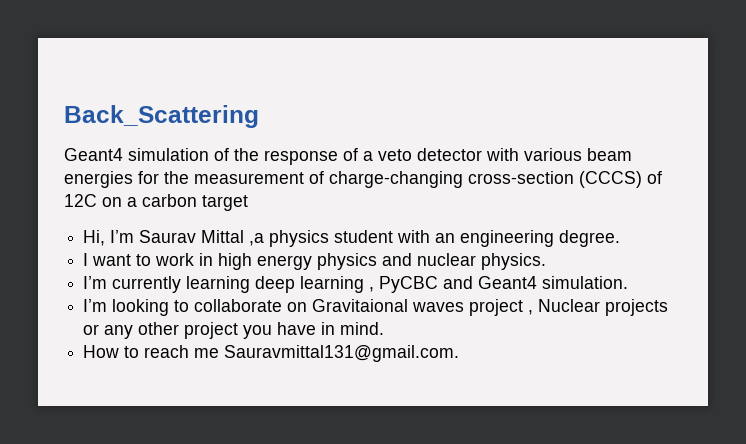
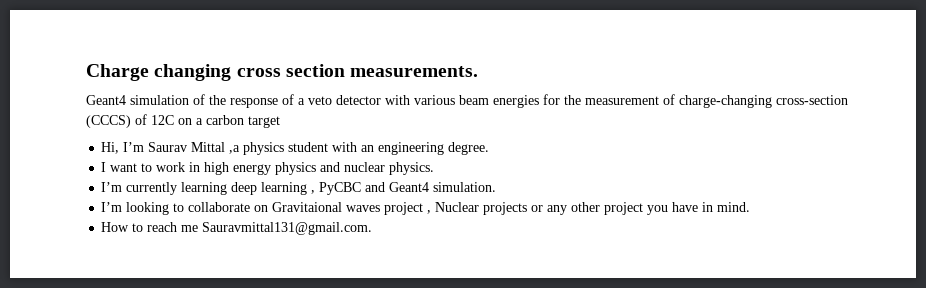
- Back_Scattering
+ Charge changing cross section measurements.

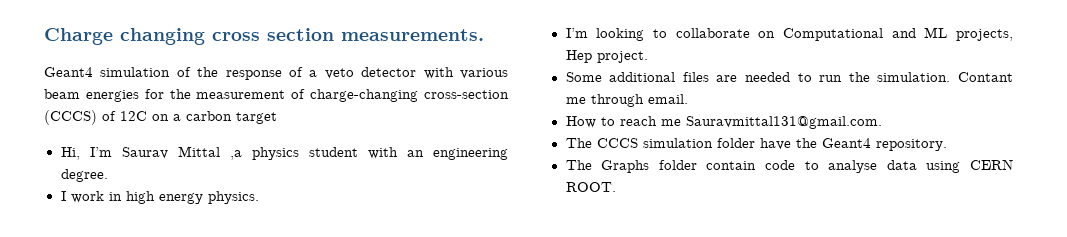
- I want to work in high energy physics and nuclear physics.
- I’m currently learning deep learning , PyCBC and Geant4 simulation.
+ I work in high energy physics.
- I’m looking to collaborate on Gravitaional waves project , Nuclear projects or any other project you have in mind.
+ I’m looking to collaborate on Computational and ML projects, Hep project.
+ Some additional files are needed to run the simulation. Contant me through email.
+ The CCCS simulation folder have the Geant4 repository.
+ The Graphs folder contain code to analyse data using CERN ROOT.

